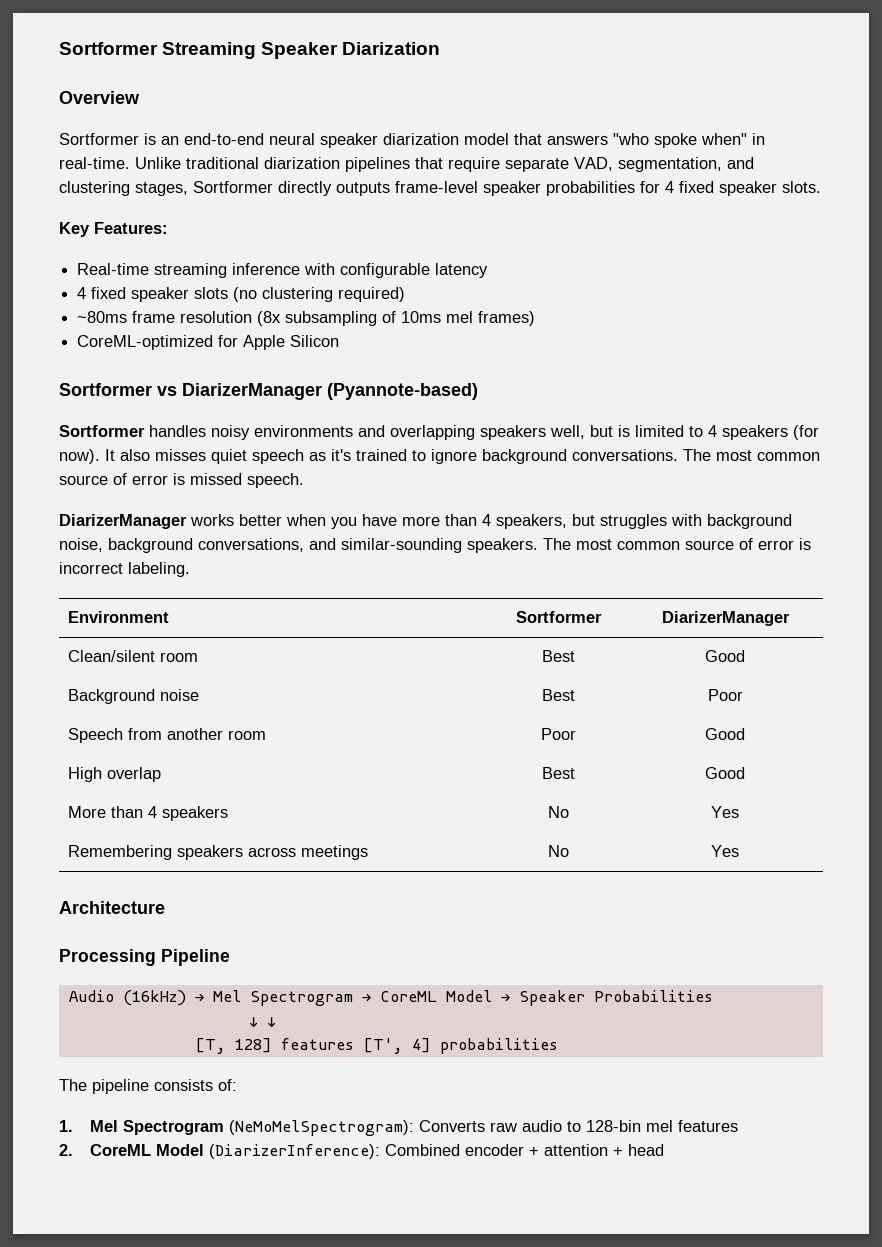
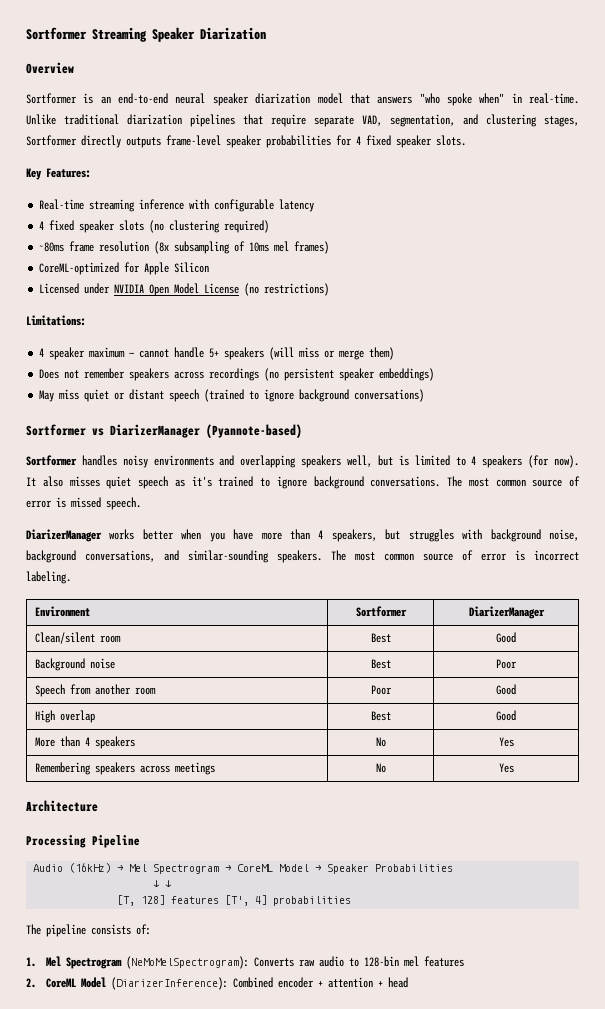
+ Licensed under NVIDIA Open Model License (no restrictions)
+ Limitations:
+ 4 speaker maximum — cannot handle 5+ speakers (will miss or merge them)
+ Does not remember speakers across recordings (no persistent speaker embeddings)
+ May miss quiet or distant speech (trained to ignore background conversations)

